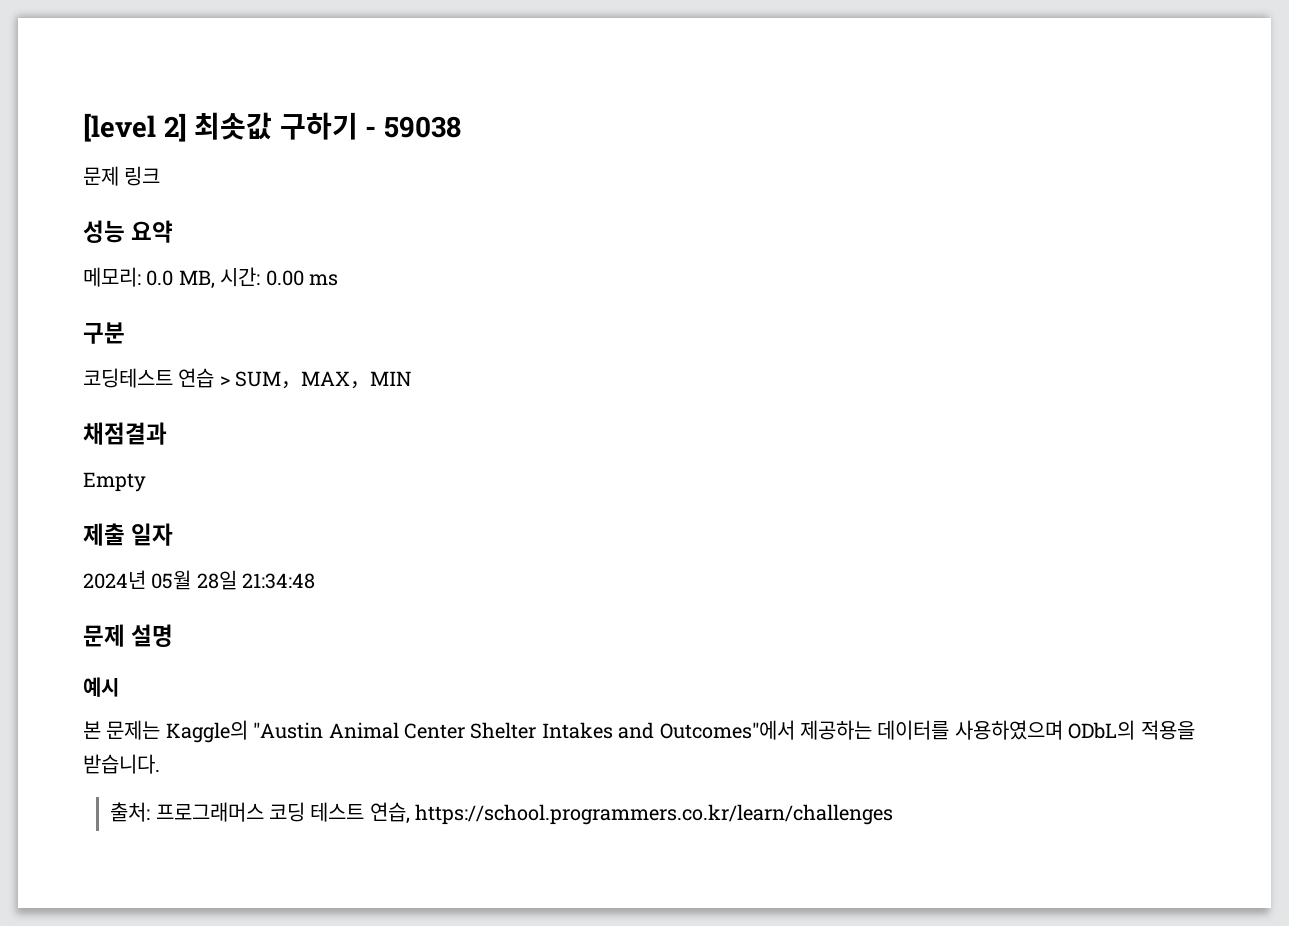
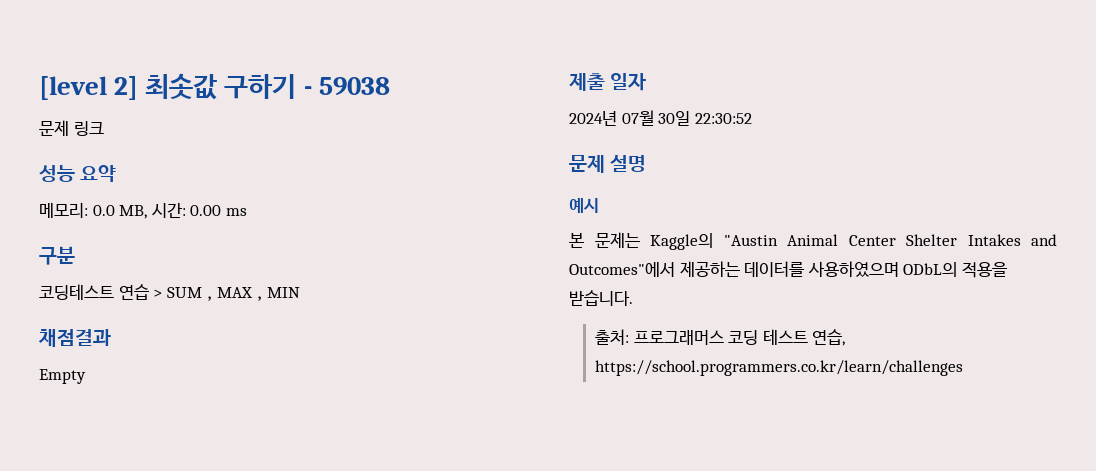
- 2024년 05월 28일 21:34:48
+ 2024년 07월 30일 22:30:52

